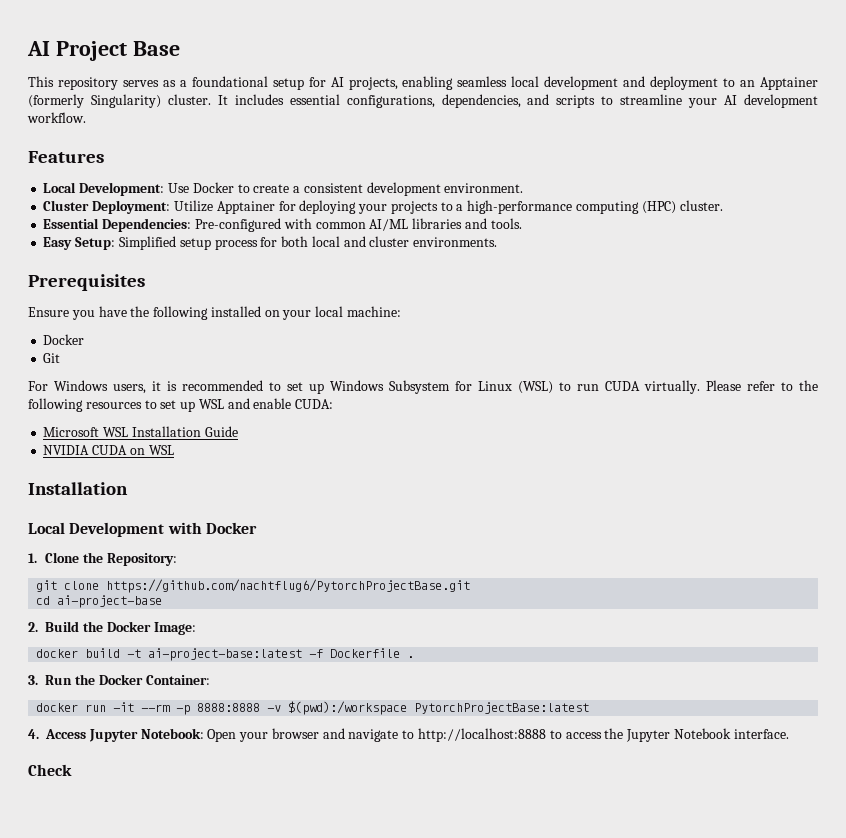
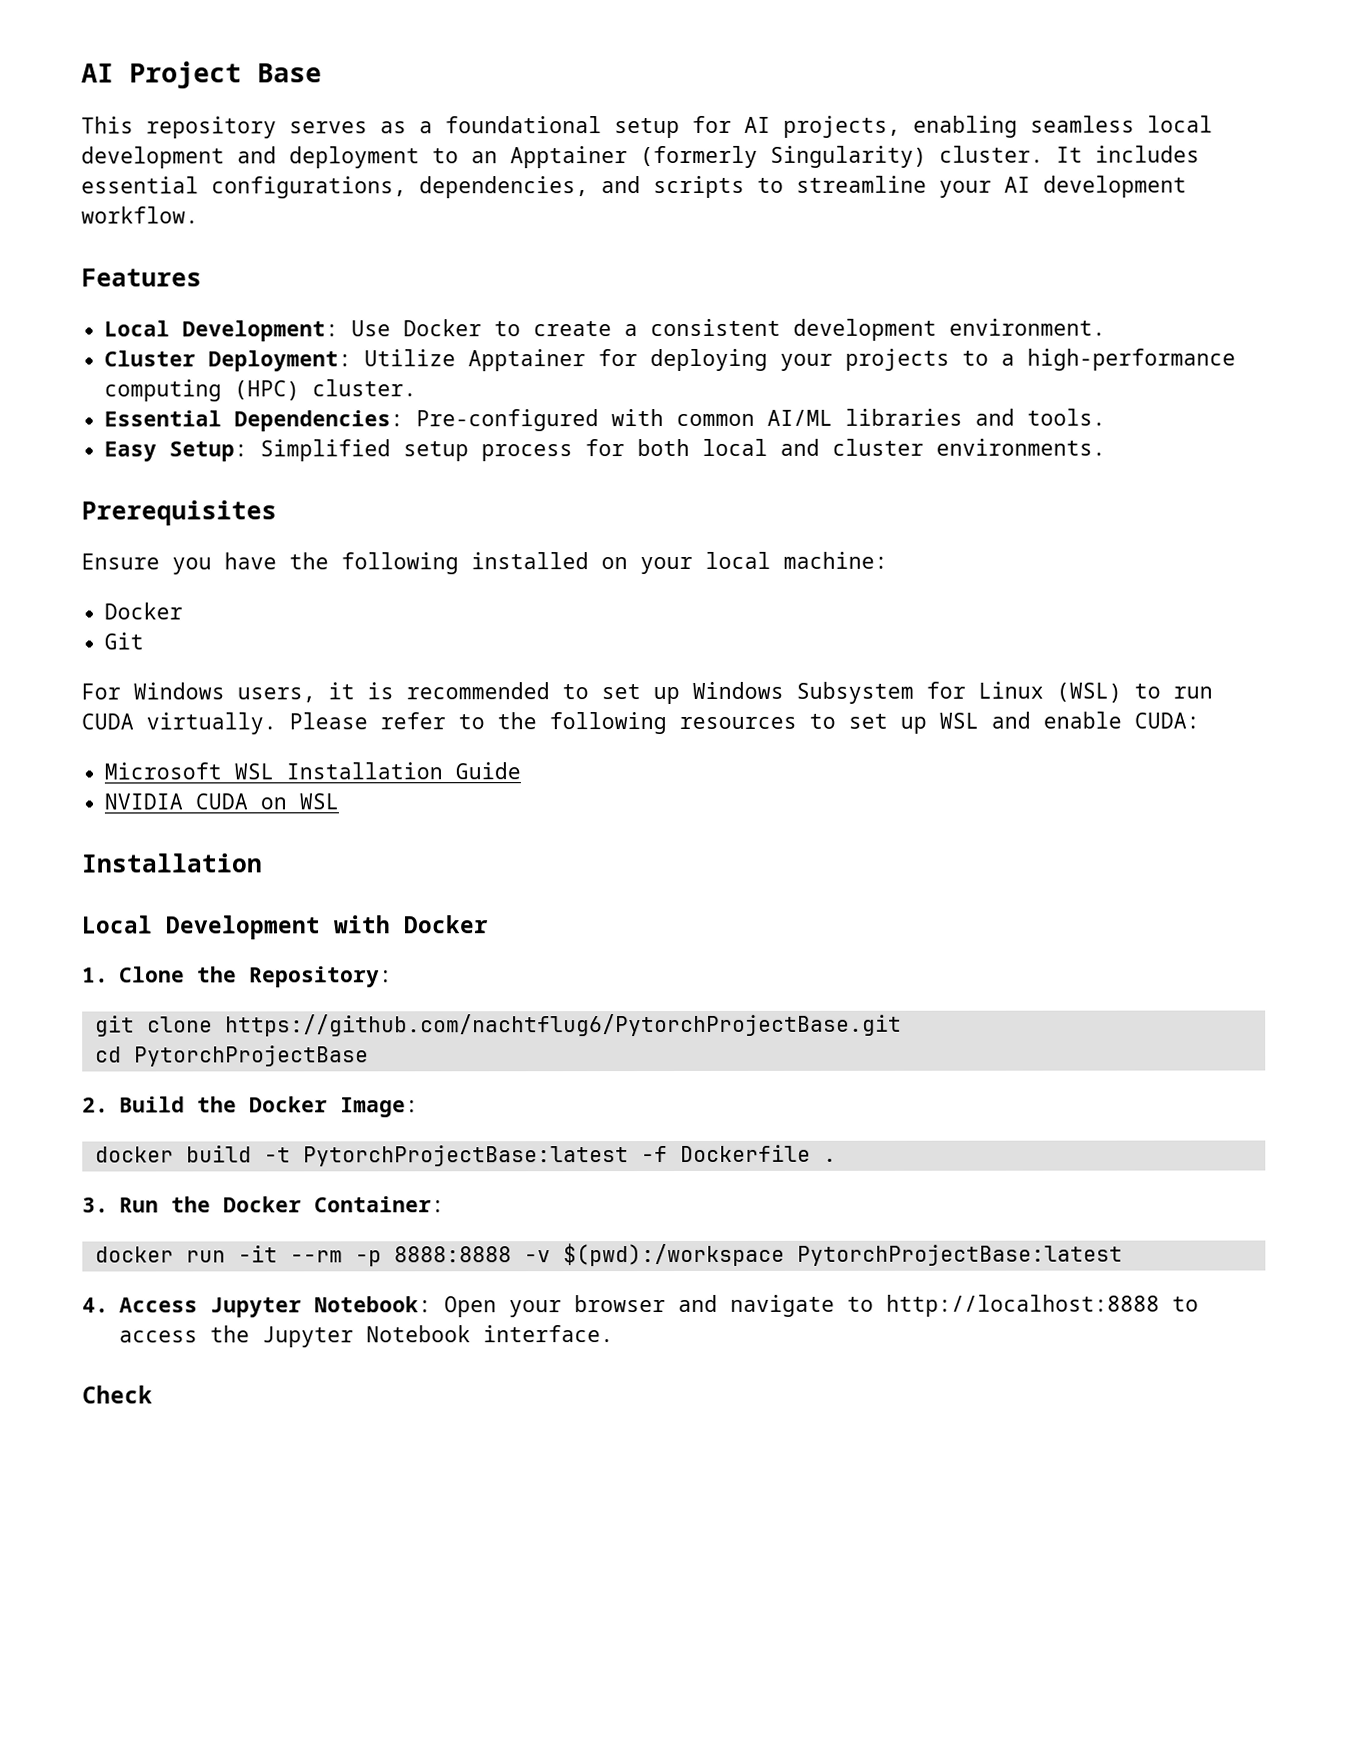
- cd ai-project-base
+ cd PytorchProjectBase
- docker build -t ai-project-base:latest -f Dockerfile .
+ docker build -t PytorchProjectBase:latest -f Dockerfile .

